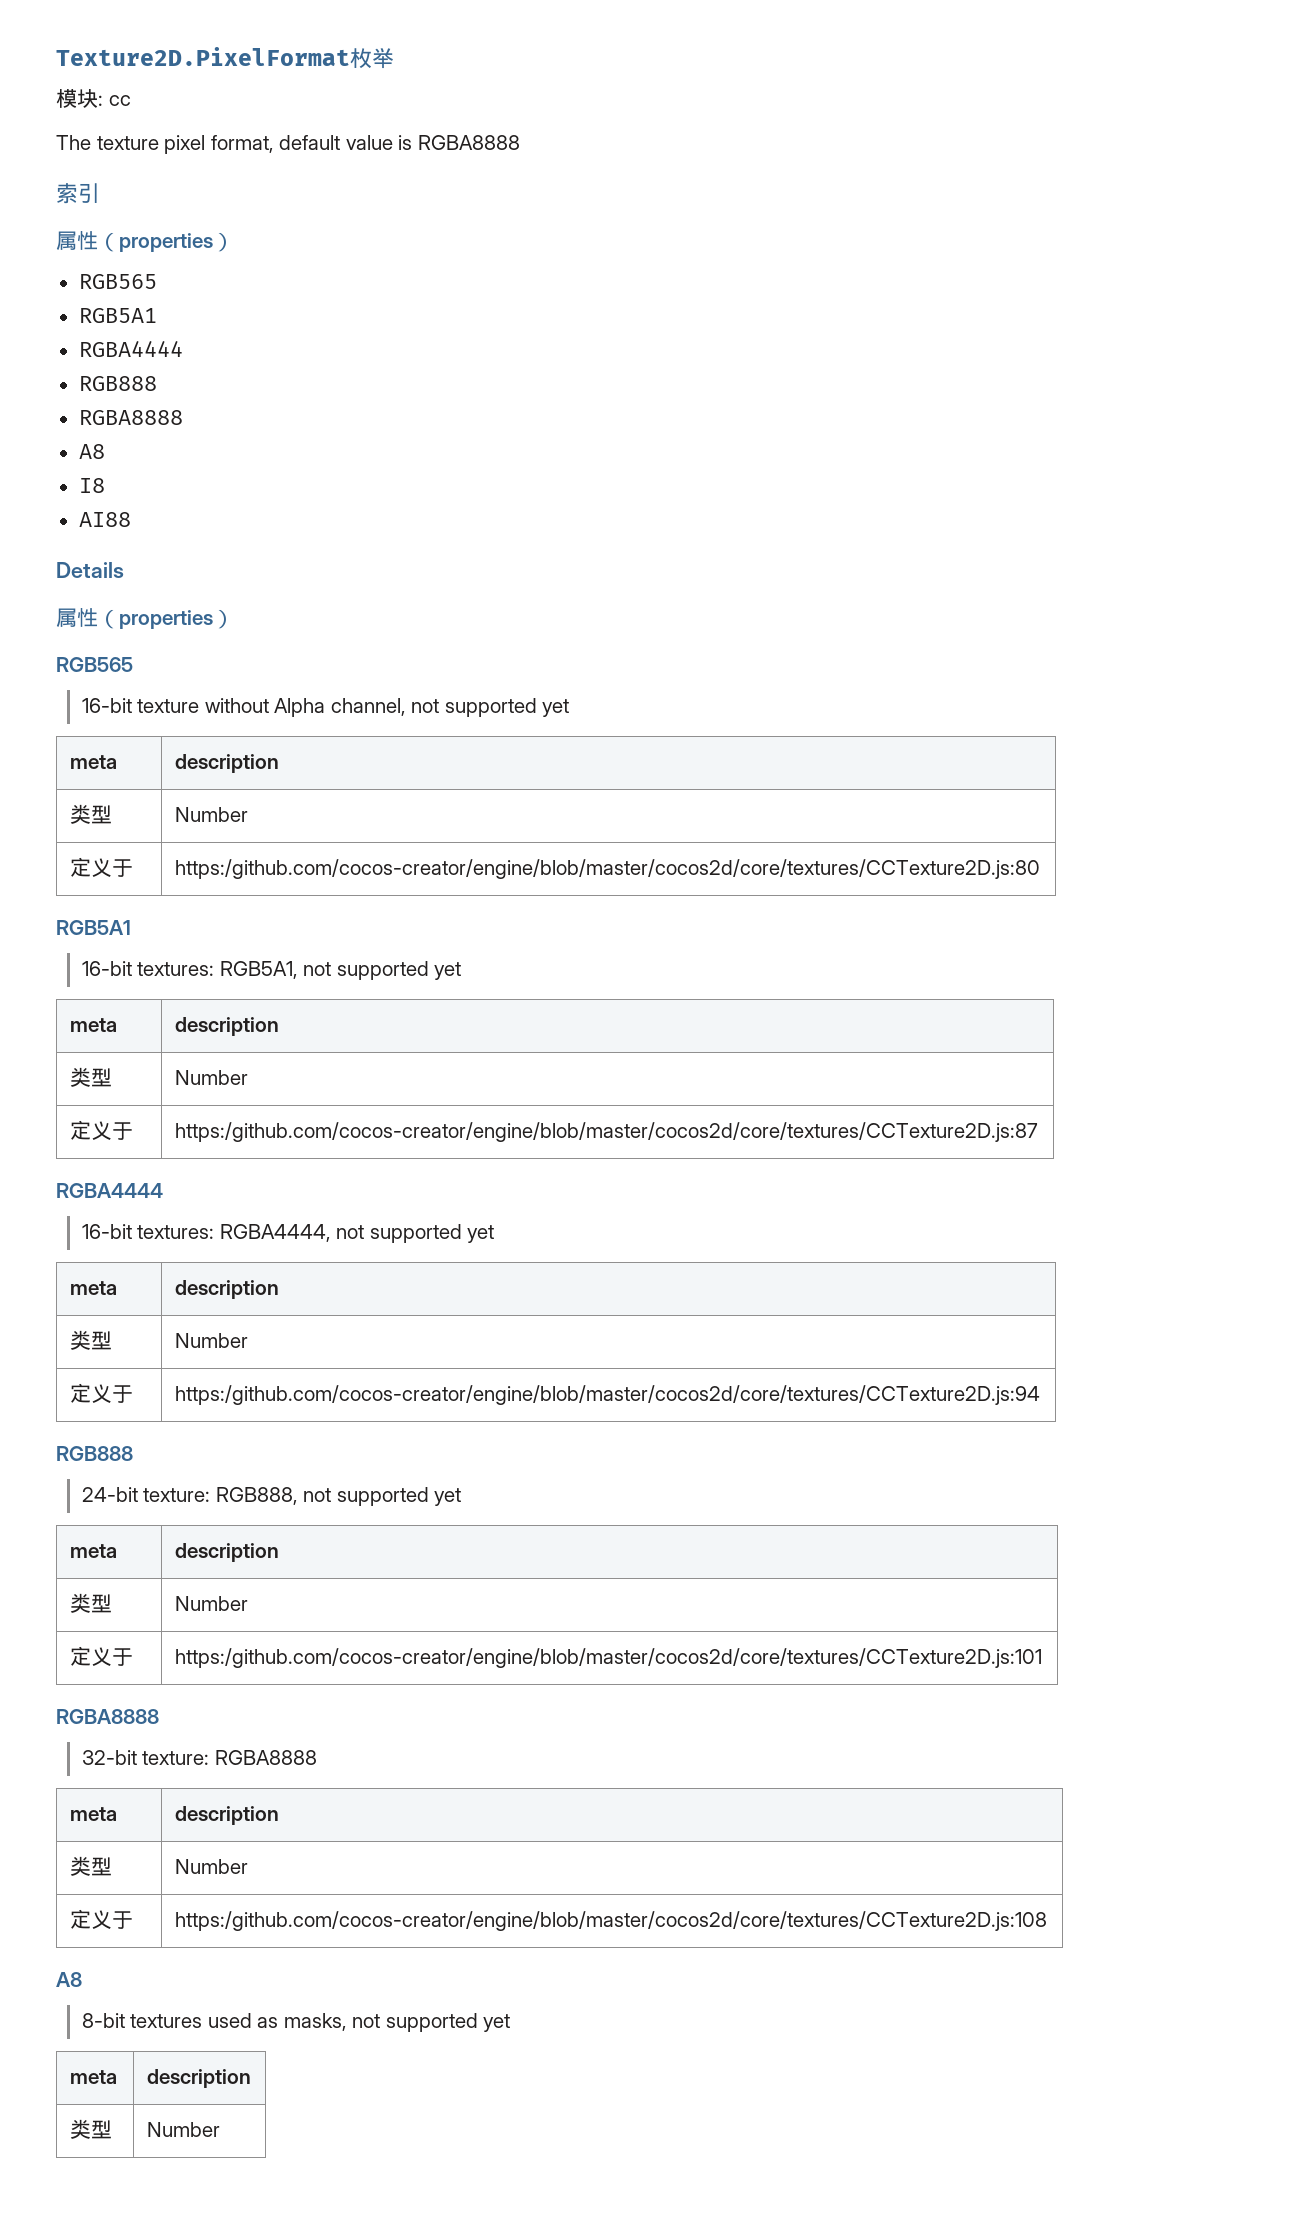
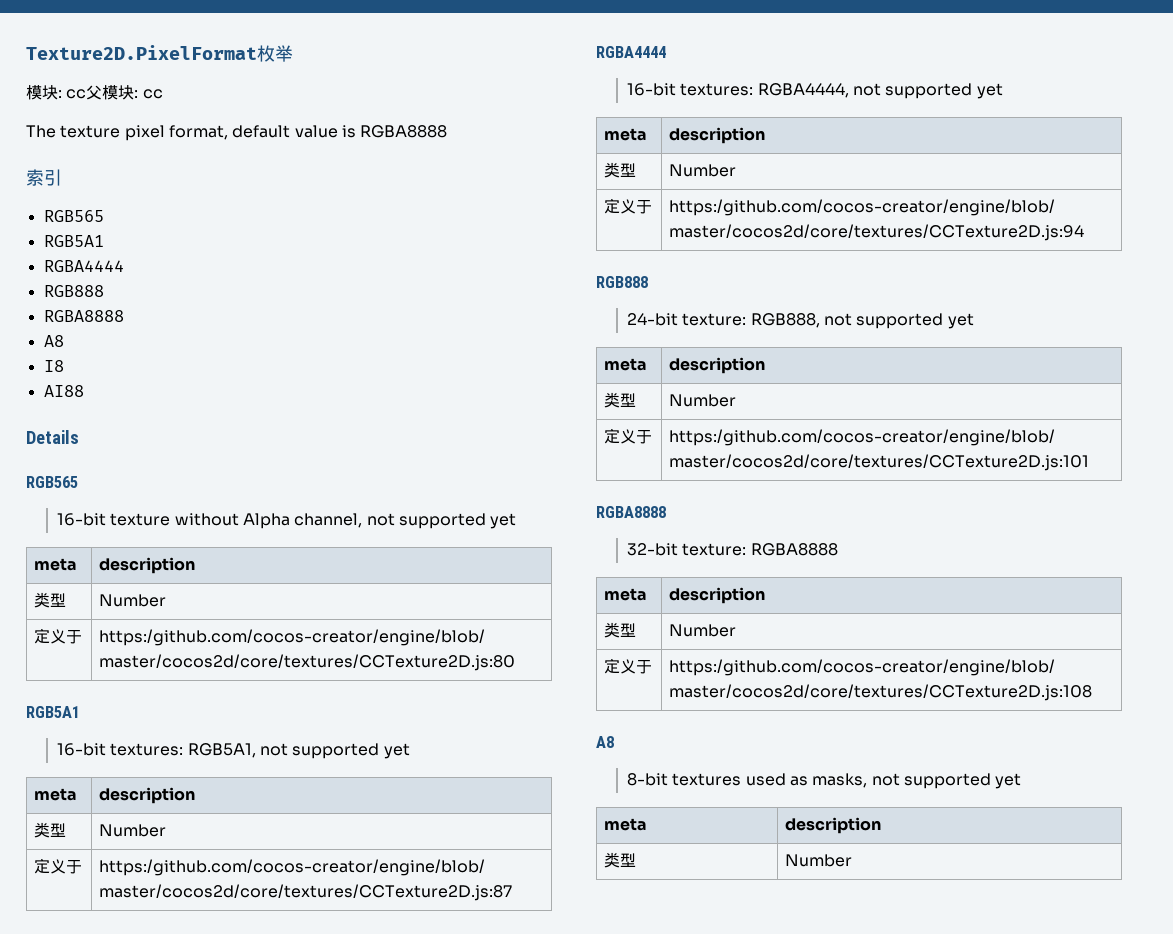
- 模块: cc
+ 模块: cc父模块: cc
  索引
- 属性（properties）
  Details
- 属性（properties）

